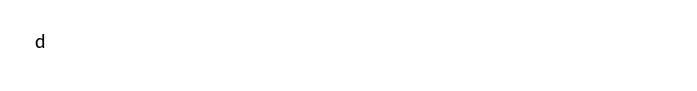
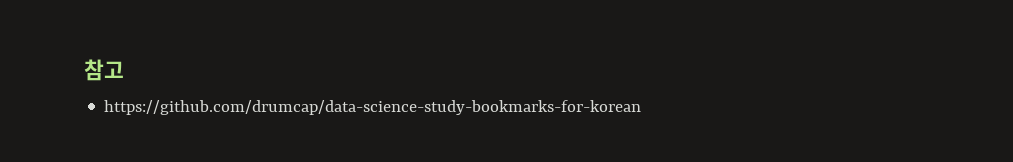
- d
+ 참고
+ https://github.com/drumcap/data-science-study-bookmarks-for-korean

